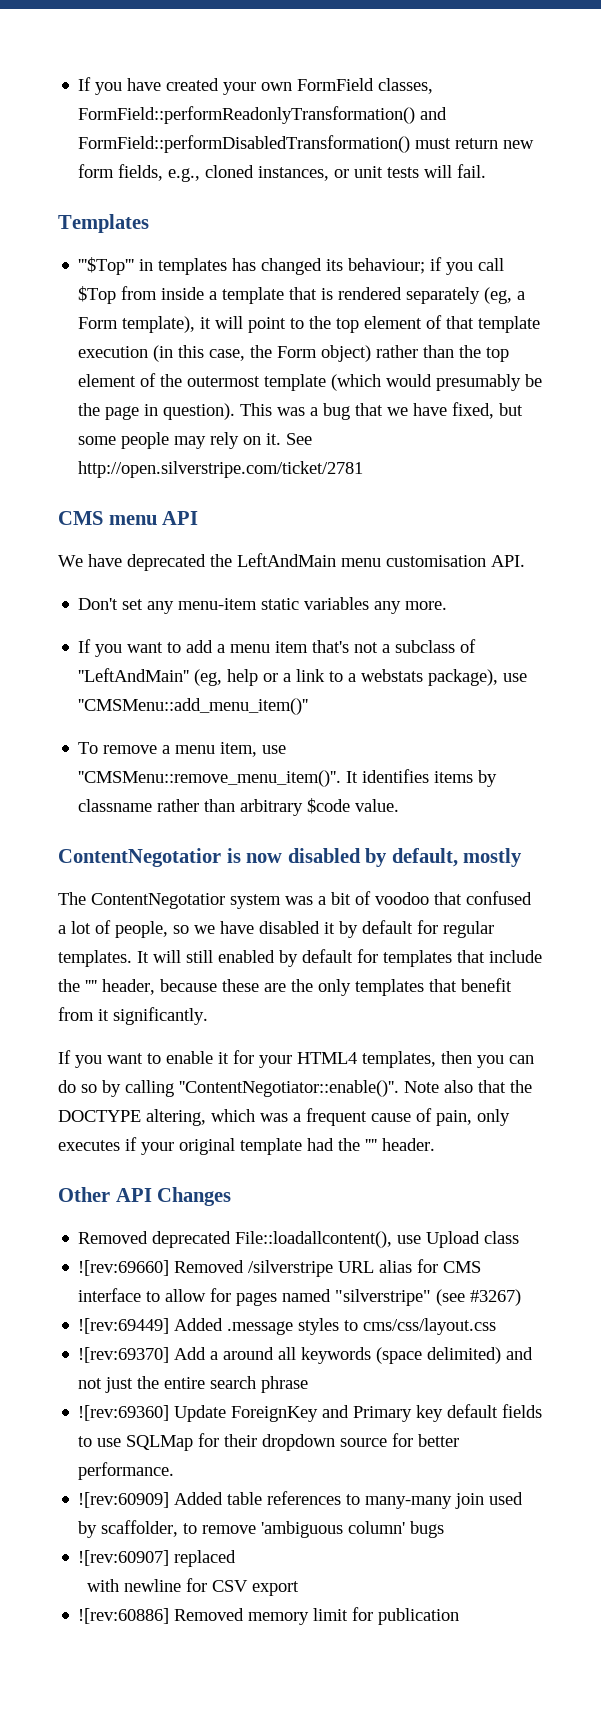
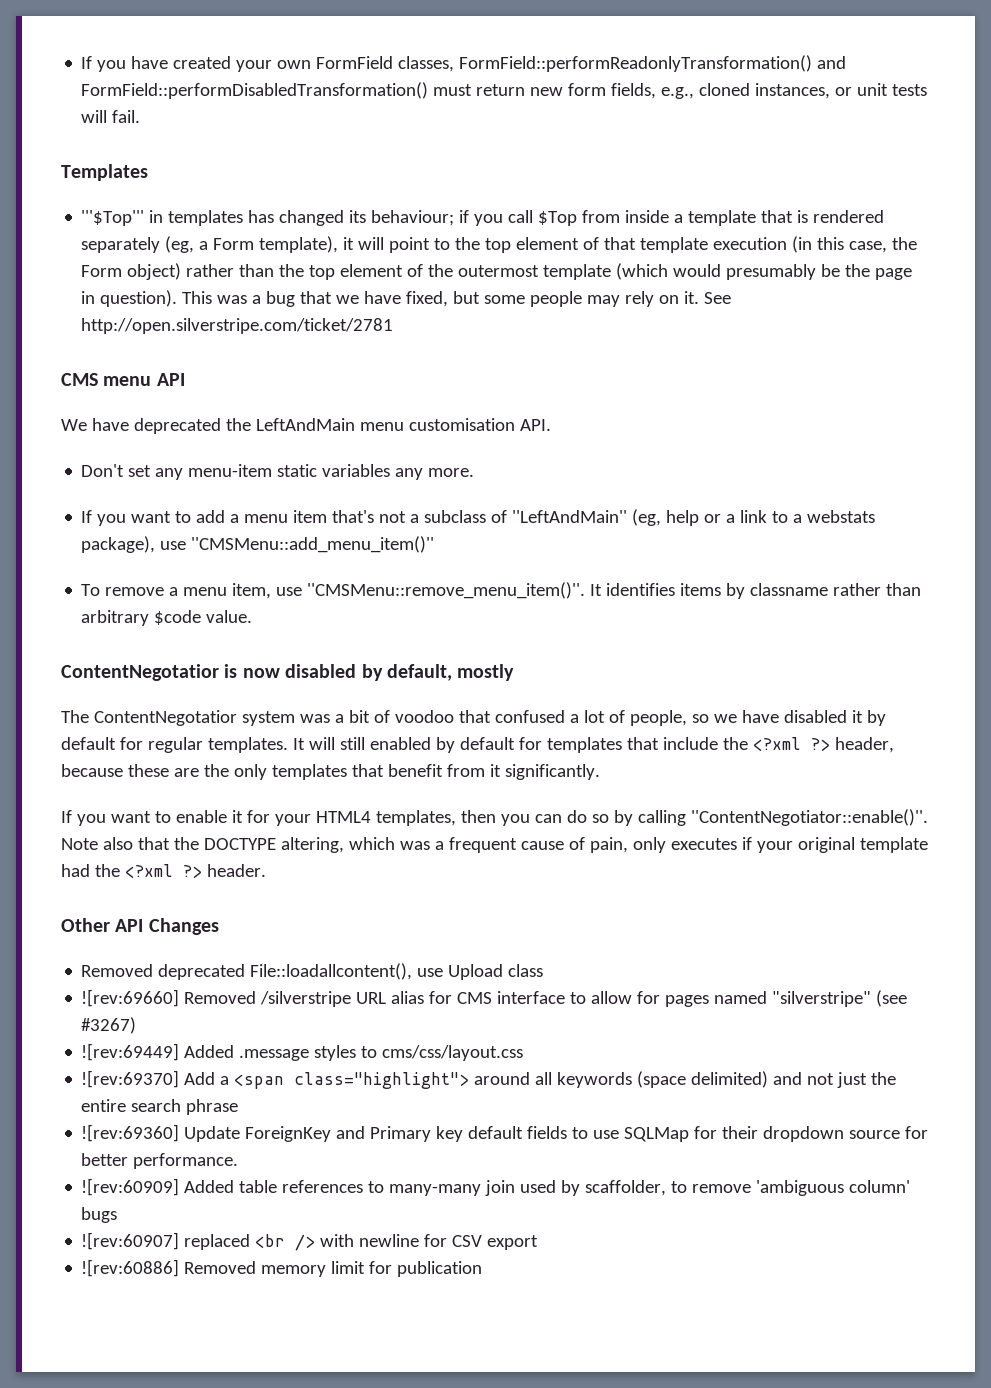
- It will still enabled by default for templates that include the '''' header, because these are the only templates that benefit from it significantly.
+ It will still enabled by default for templates that include the <?xml ?> header, because these are the only templates that benefit from it significantly.
- Note also that the DOCTYPE altering, which was a frequent cause of pain, only executes if your original template had the '''' header.
+ Note also that the DOCTYPE altering, which was a frequent cause of pain, only executes if your original template had the <?xml ?> header.
- ![rev:69370] Add a around all keywords (space delimited) and not just the entire search phrase
+ ![rev:69370] Add a <span class="highlight"> around all keywords (space delimited) and not just the entire search phrase
- ![rev:60907] replaced
- with newline for CSV export
+ ![rev:60907] replaced <br /> with newline for CSV export

